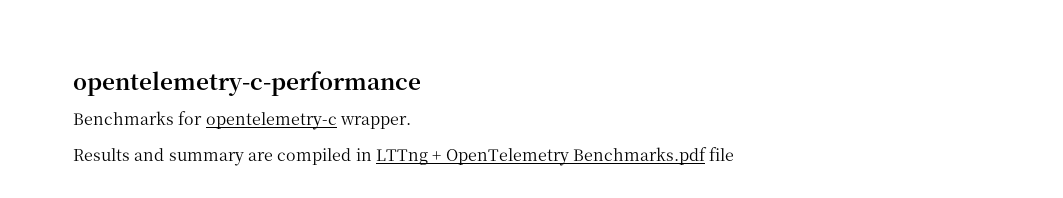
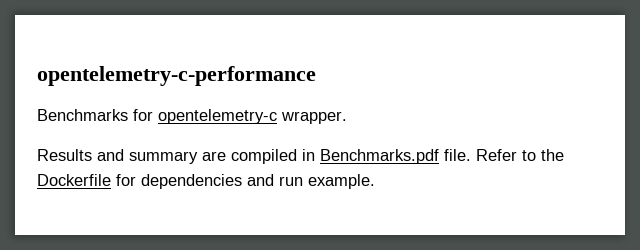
- Results and summary are compiled in LTTng + OpenTelemetry Benchmarks.pdf file
+ Results and summary are compiled in Benchmarks.pdf file. Refer to the Dockerfile for dependencies and run example.

